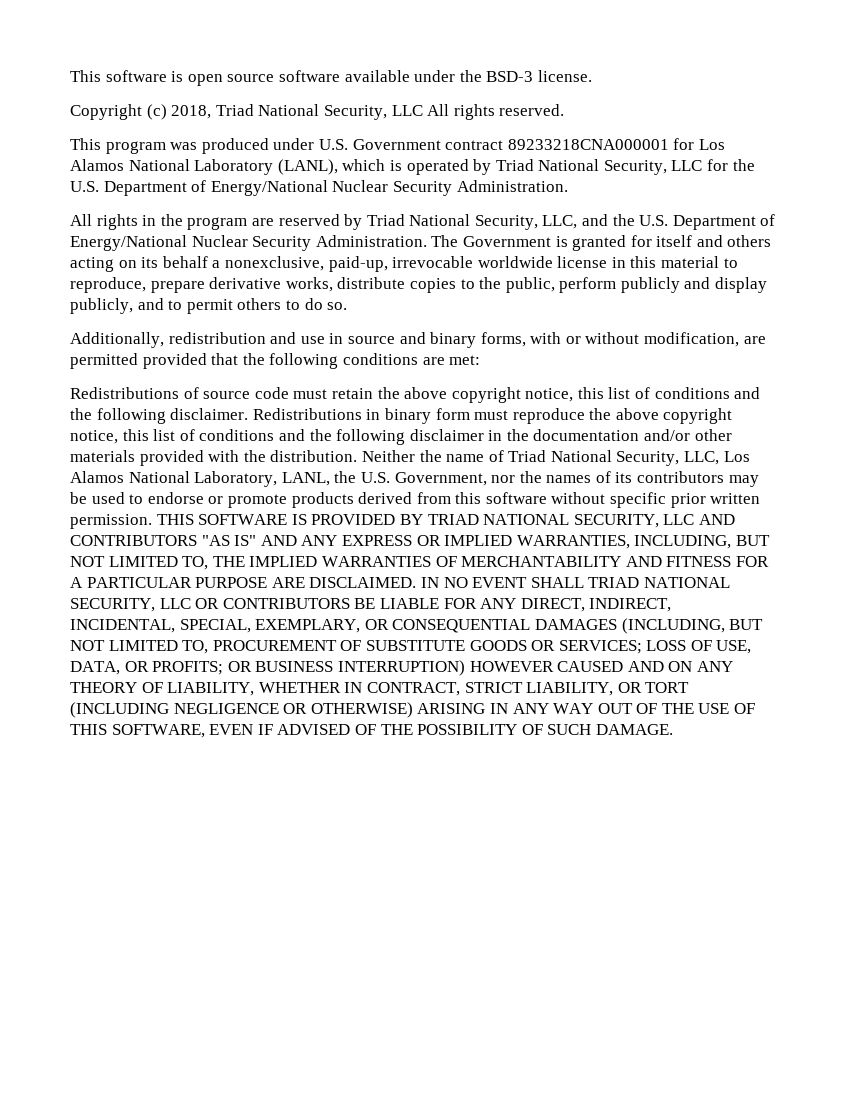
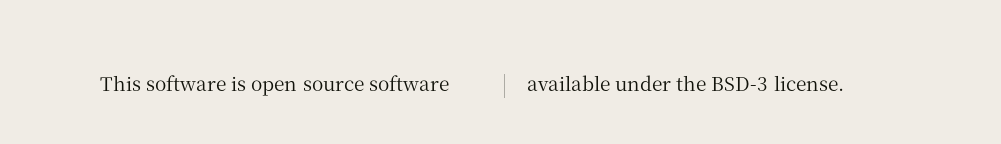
- Copyright (c) 2018, Triad National Security, LLC All rights reserved.
- This program was produced under U.S. Government contract 89233218CNA000001 for Los Alamos National Laboratory (LANL), which is operated by Triad National Security, LLC for the U.S. Department of Energy/National Nuclear Security Administration.
- All rights in the program are reserved by Triad National Security, LLC, and the U.S. Department of Energy/National Nuclear Security Administration. The Government is granted for itself and others acting on its behalf a nonexclusive, paid-up, irrevocable worldwide license in this material to reproduce, prepare derivative works, distribute copies to the public, perform publicly and display publicly, and to permit others to do so.
- Additionally, redistribution and use in source and binary forms, with or without modification, are permitted provided that the following conditions are met:
- Redistributions of source code must retain the above copyright notice, this list of conditions and the following disclaimer. Redistributions in binary form must reproduce the above copyright notice, this list of conditions and the following disclaimer in the documentation and/or other materials provided with the distribution. Neither the name of Triad National Security, LLC, Los Alamos National Laboratory, LANL, the U.S. Government, nor the names of its contributors may be used to endorse or promote products derived from this software without specific prior written permission. THIS SOFTWARE IS PROVIDED BY TRIAD NATIONAL SECURITY, LLC AND CONTRIBUTORS "AS IS" AND ANY EXPRESS OR IMPLIED WARRANTIES, INCLUDING, BUT NOT LIMITED TO, THE IMPLIED WARRANTIES OF MERCHANTABILITY AND FITNESS FOR A PARTICULAR PURPOSE ARE DISCLAIMED. IN NO EVENT SHALL TRIAD NATIONAL SECURITY, LLC OR CONTRIBUTORS BE LIABLE FOR ANY DIRECT, INDIRECT, INCIDENTAL, SPECIAL, EXEMPLARY, OR CONSEQUENTIAL DAMAGES (INCLUDING, BUT NOT LIMITED TO, PROCUREMENT OF SUBSTITUTE GOODS OR SERVICES; LOSS OF USE, DATA, OR PROFITS; OR BUSINESS INTERRUPTION) HOWEVER CAUSED AND ON ANY THEORY OF LIABILITY, WHETHER IN CONTRACT, STRICT LIABILITY, OR TORT (INCLUDING NEGLIGENCE OR OTHERWISE) ARISING IN ANY WAY OUT OF THE USE OF THIS SOFTWARE, EVEN IF ADVISED OF THE POSSIBILITY OF SUCH DAMAGE.

